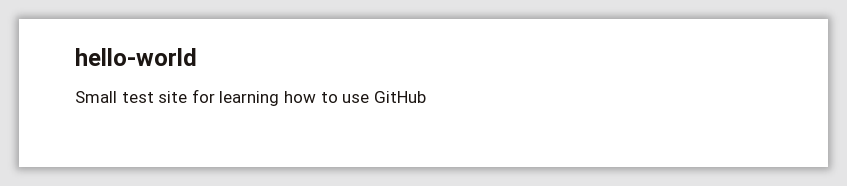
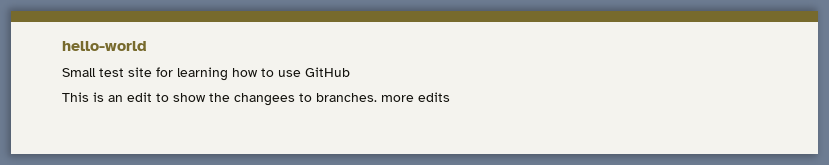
+ This is an edit to show the changees to branches. more edits

